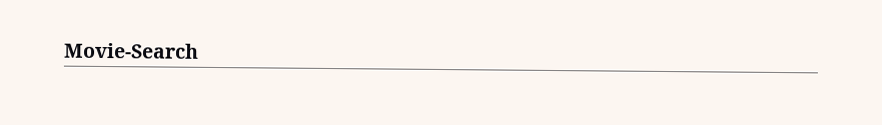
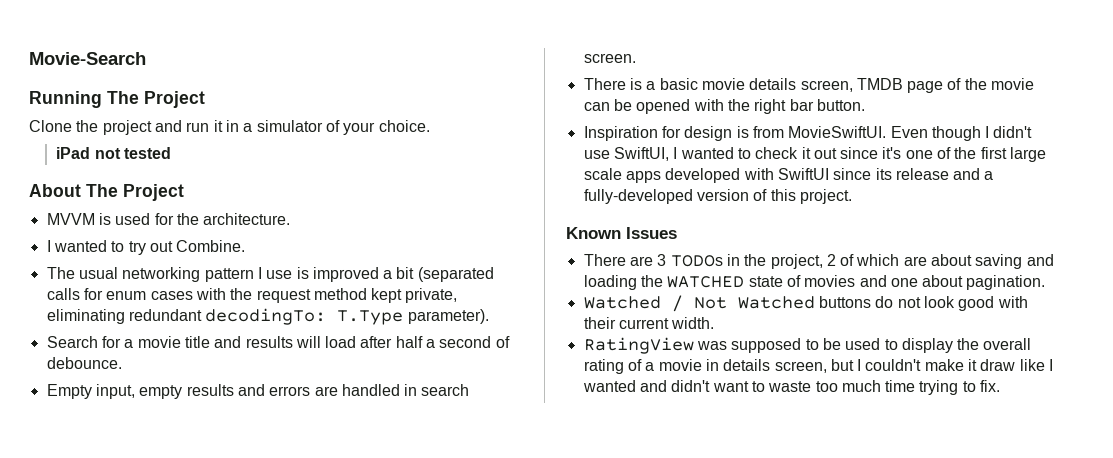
+ Running The Project
+ Clone the project and run it in a simulator of your choice.
+ iPad not tested
+ About The Project
+ MVVM is used for the architecture.
+ I wanted to try out Combine.
+ The usual networking pattern I use is improved a bit (separated calls for enum cases with the request method kept private, eliminating redundant decodingTo: T.Type parameter).
+ Search for a movie title and results will load after half a second of debounce.
+ Empty input, empty results and errors are handled in search screen.
+ There is a basic movie details screen, TMDB page of the movie can be opened with the right bar button.
+ Inspiration for design is from MovieSwiftUI. Even though I didn't use SwiftUI, I wanted to check it out since it's one of the first large scale apps developed with SwiftUI since its release and a fully-developed version of this project.
+ Known Issues
+ There are 3 TODOs in the project, 2 of which are about saving and loading the WATCHED state of movies and one about pagination.
+ Watched / Not Watched buttons do not look good with their current width.
+ RatingView was supposed to be used to display the overall rating of a movie in details screen, but I couldn't make it draw like I wanted and didn't want to waste too much time trying to fix.

